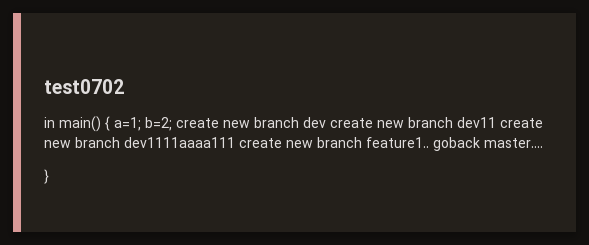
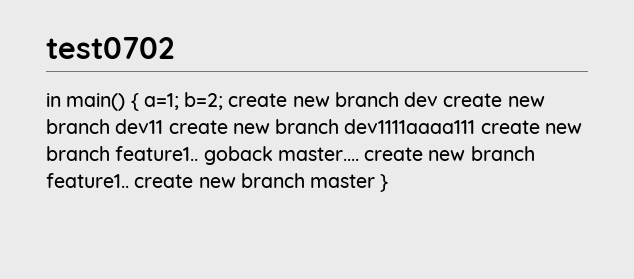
- in main() { a=1; b=2; create new branch dev create new branch dev11 create new branch dev1111aaaa111 create new branch feature1.. goback master....
- }
+ in main() { a=1; b=2; create new branch dev create new branch dev11 create new branch dev1111aaaa111 create new branch feature1.. goback master.... create new branch feature1.. create new branch master }

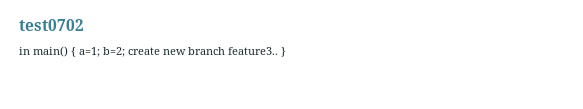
- in main() { a=1; b=2; create new branch dev create new branch dev11 create new branch dev1111aaaa111 create new branch feature1.. goback master.... create new branch feature1.. create new branch master }
+ in main() { a=1; b=2; create new branch feature3.. }

